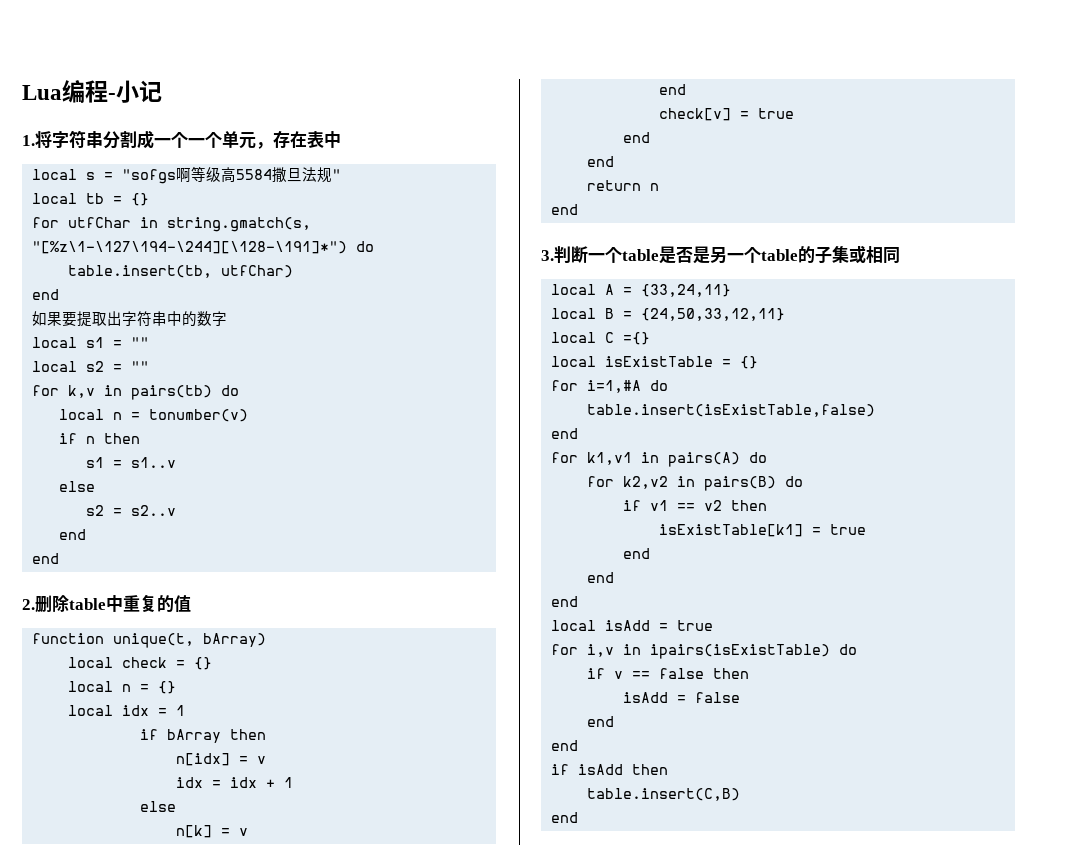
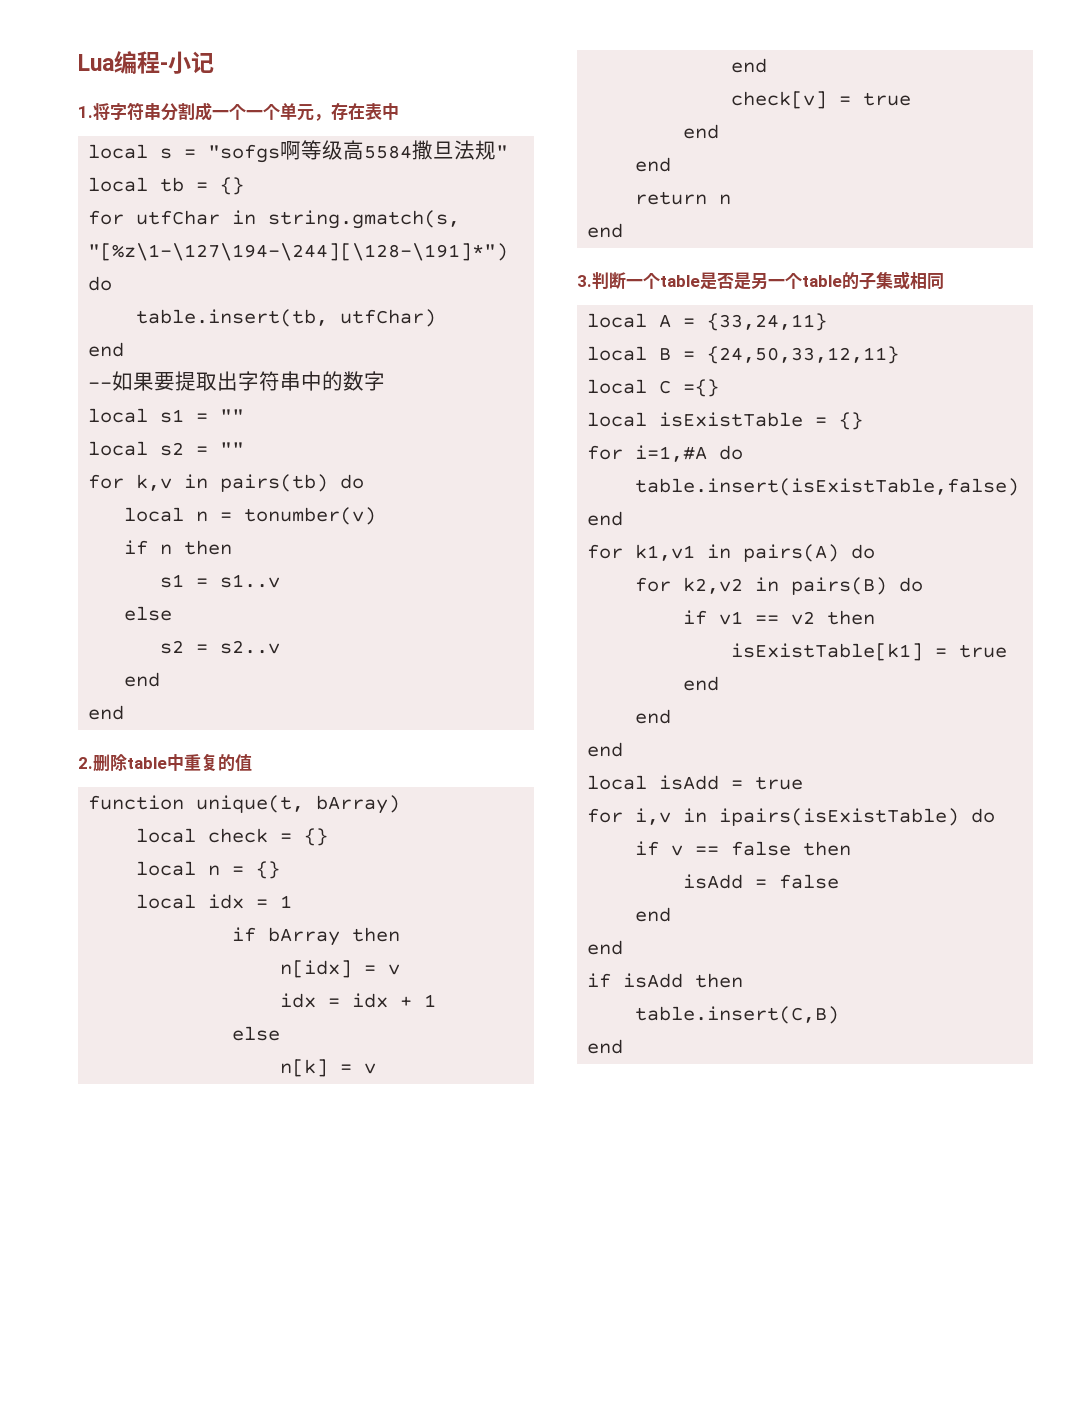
- 如果要提取出字符串中的数字
+ --如果要提取出字符串中的数字

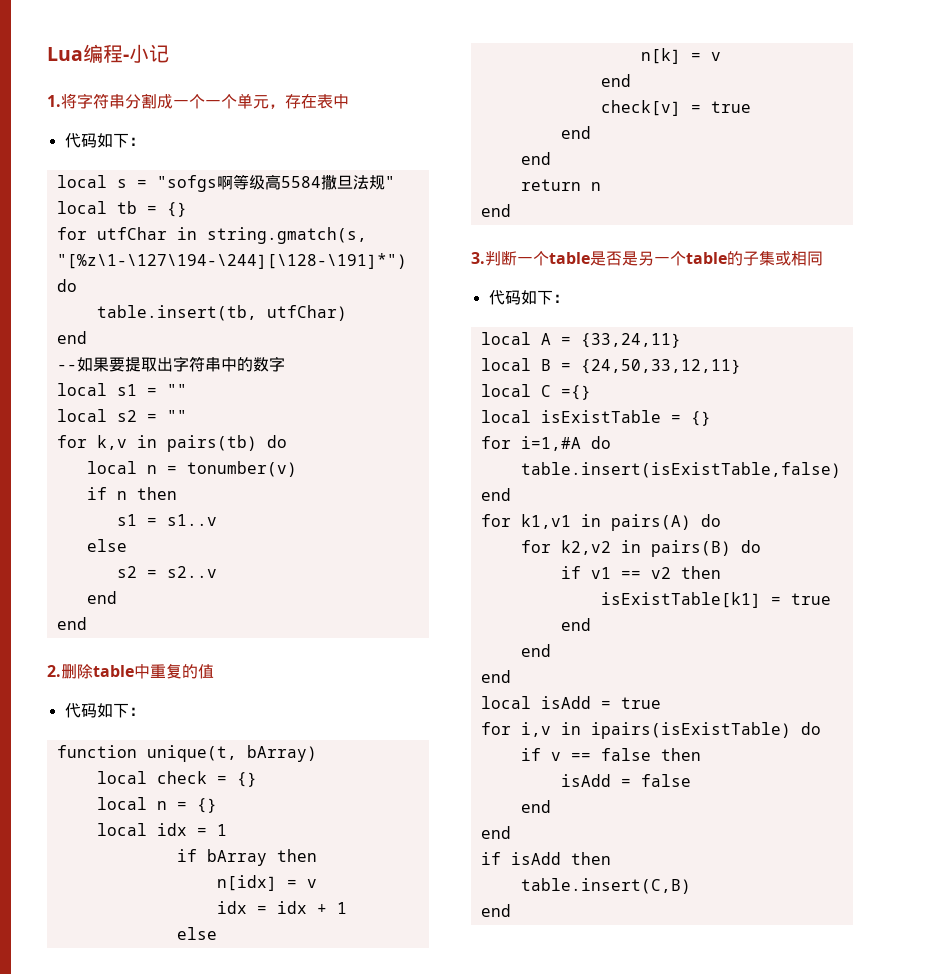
  1.将字符串分割成一个一个单元，存在表中
+ 代码如下：
  2.删除table中重复的值
+ 代码如下：
  3.判断一个table是否是另一个table的子集或相同
+ 代码如下：

